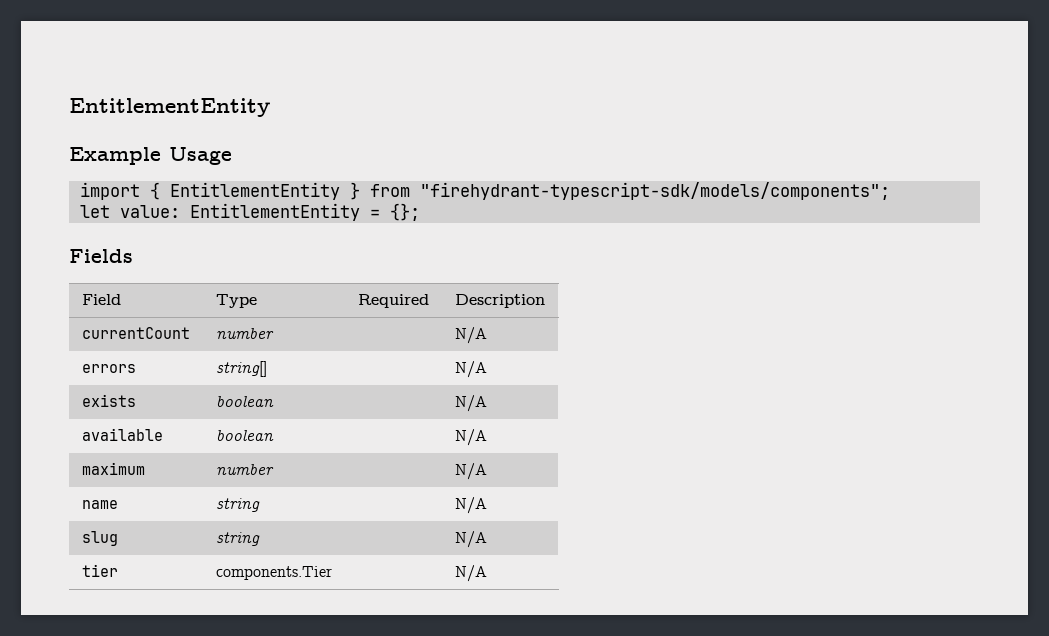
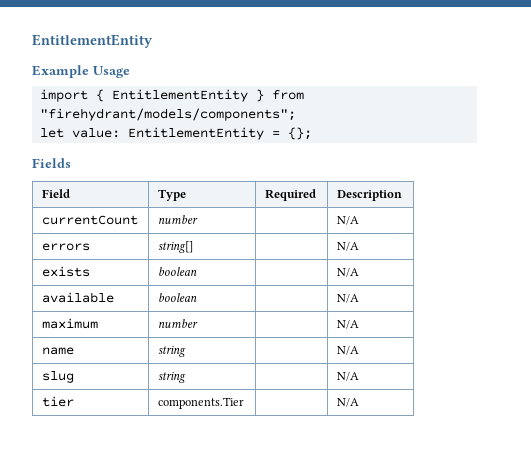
- import { EntitlementEntity } from "firehydrant-typescript-sdk/models/components";
+ import { EntitlementEntity } from "firehydrant/models/components";

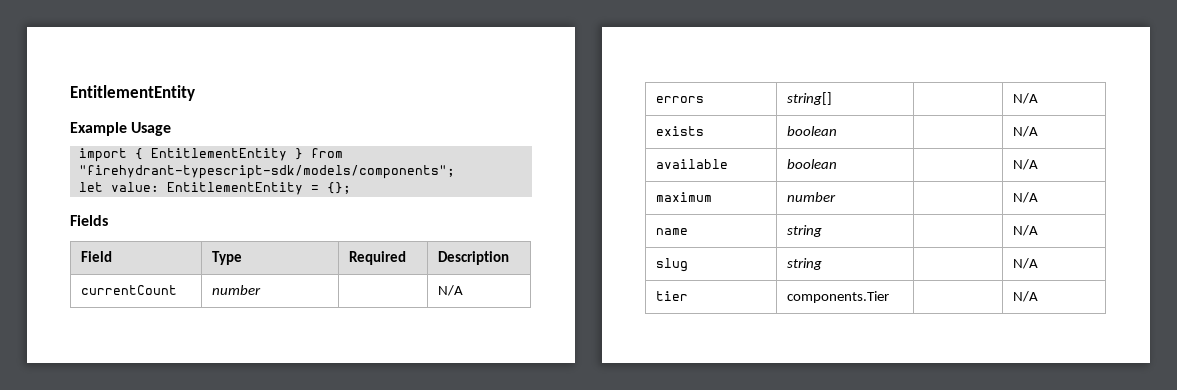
- import { EntitlementEntity } from "firehydrant/models/components";
+ import { EntitlementEntity } from "firehydrant-typescript-sdk/models/components";

